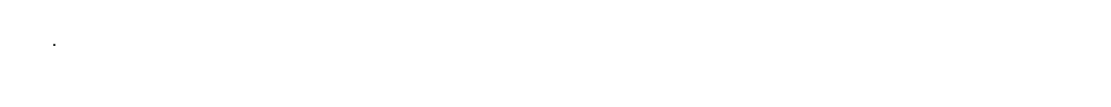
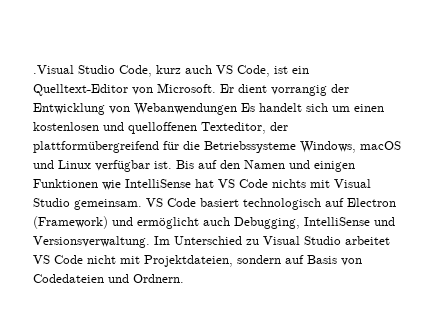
- .
+ .Visual Studio Code, kurz auch VS Code, ist ein Quelltext-Editor von Microsoft. Er dient vorrangig der Entwicklung von Webanwendungen Es handelt sich um einen kostenlosen und quelloffenen Texteditor, der plattformübergreifend für die Betriebssysteme Windows, macOS und Linux verfügbar ist. Bis auf den Namen und einigen Funktionen wie IntelliSense hat VS Code nichts mit Visual Studio gemeinsam. VS Code basiert technologisch auf Electron (Framework) und ermöglicht auch Debugging, IntelliSense und Versionsverwaltung. Im Unterschied zu Visual Studio arbeitet VS Code nicht mit Projektdateien, sondern auf Basis von Codedateien und Ordnern.

